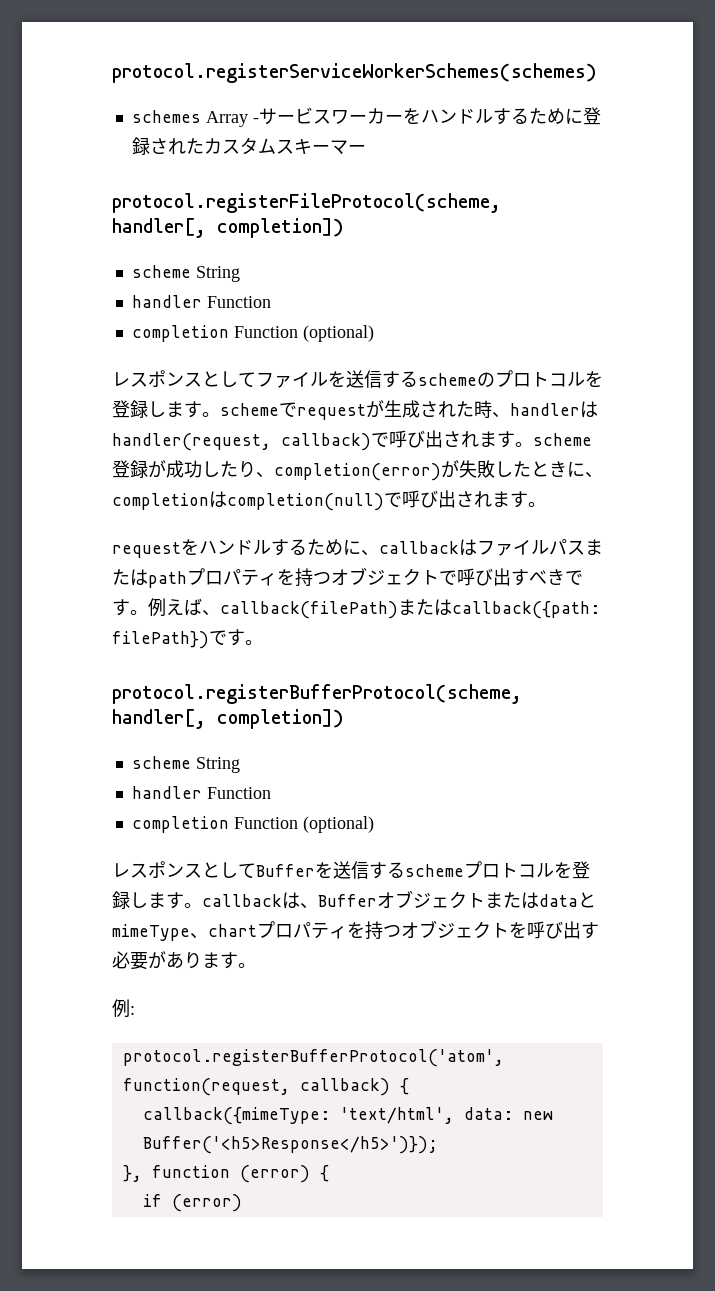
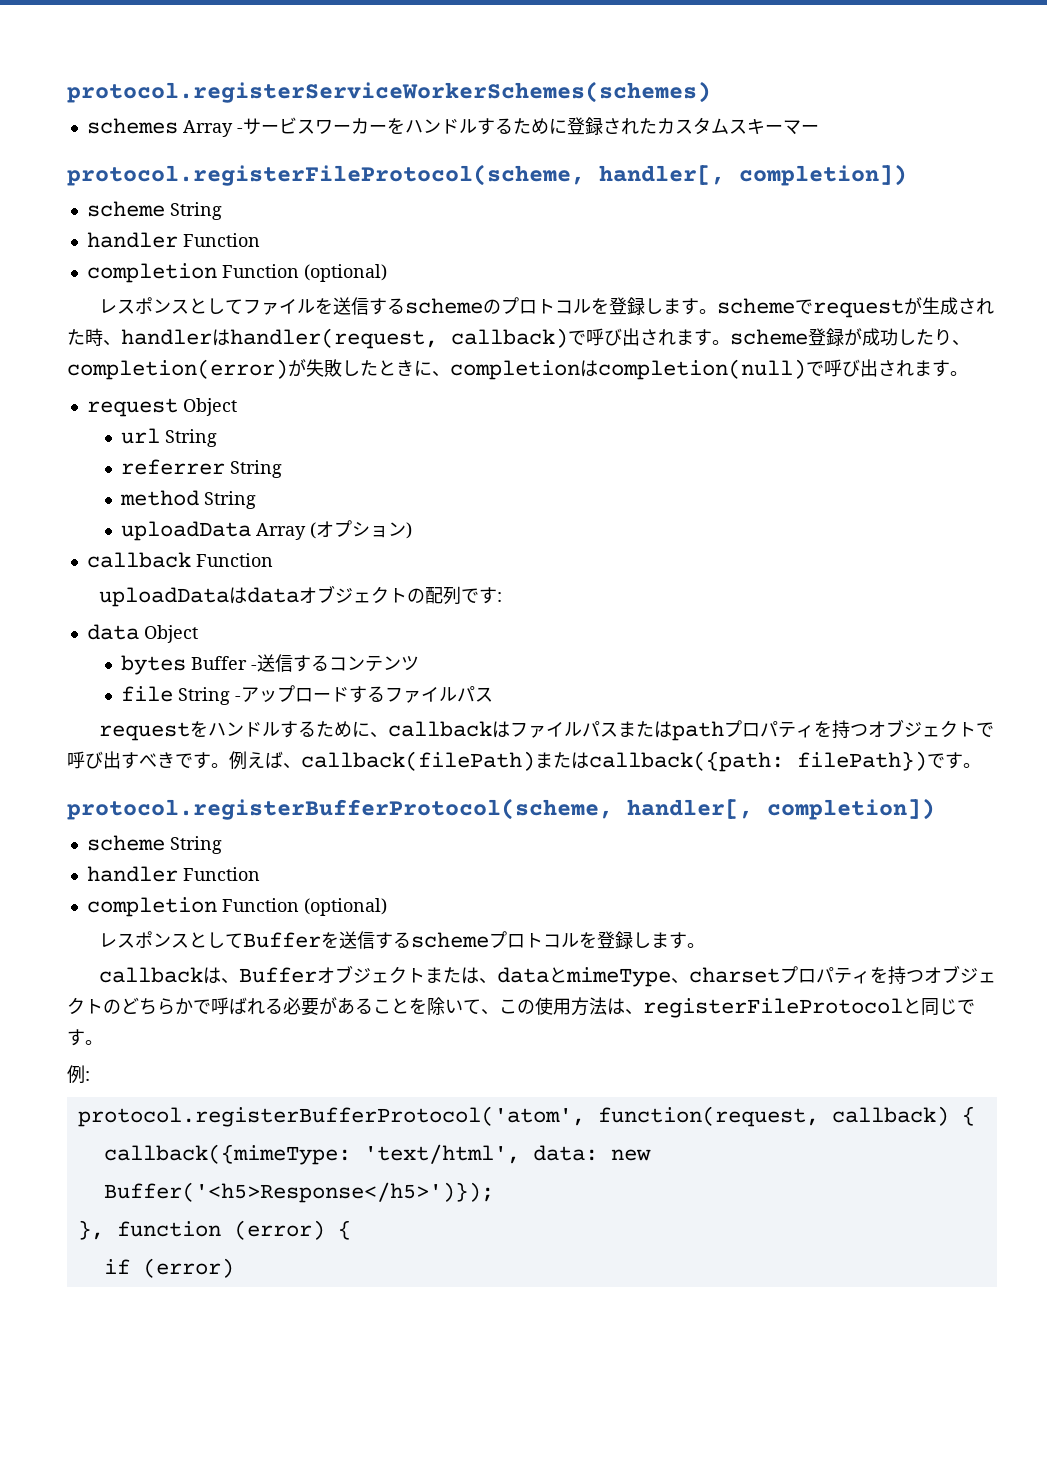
+ request Object
+ url String
+ referrer String
+ method String
+ uploadData Array (オプション)
+ callback Function
+ uploadDataはdataオブジェクトの配列です:
+ data Object
+ bytes Buffer -送信するコンテンツ
+ file String -アップロードするファイルパス
- レスポンスとしてBufferを送信するschemeプロトコルを登録します。callbackは、BufferオブジェクトまたはdataとmimeType、chartプロパティを持つオブジェクトを呼び出す必要があります。
+ レスポンスとしてBufferを送信するschemeプロトコルを登録します。
+ callbackは、Bufferオブジェクトまたは、dataとmimeType、charsetプロパティを持つオブジェクトのどちらかで呼ばれる必要があることを除いて、この使用方法は、registerFileProtocolと同じです。

